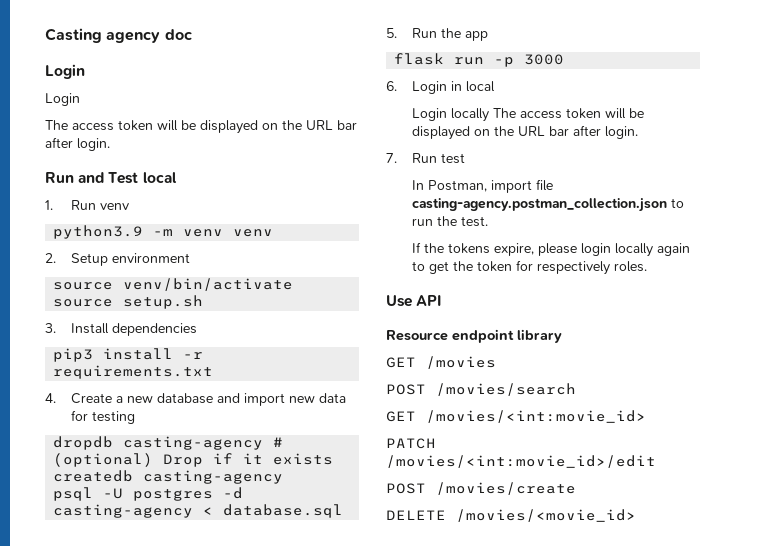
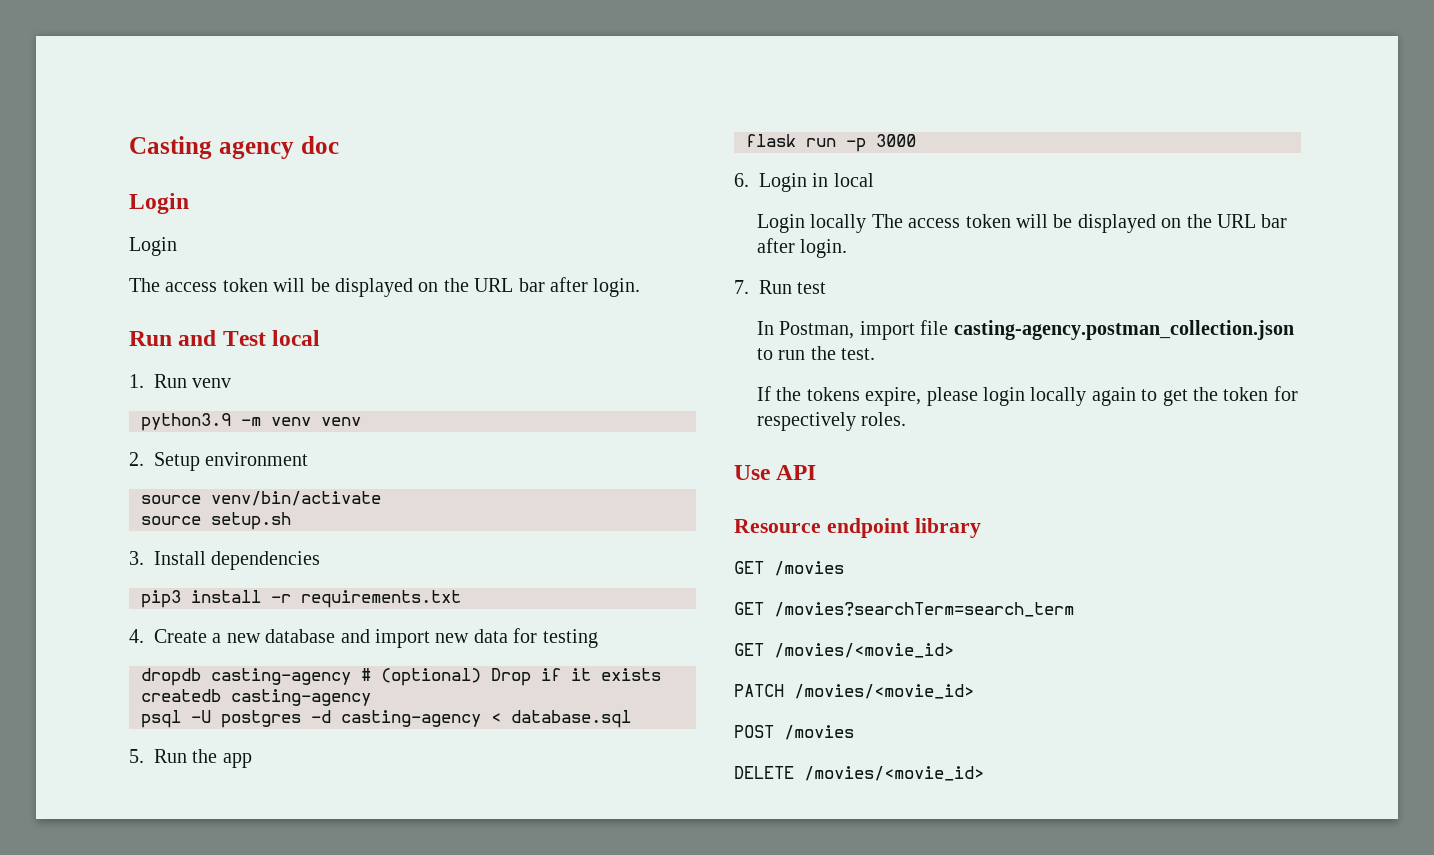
- POST /movies/search
- GET /movies/<int:movie_id>
+ GET /movies?searchTerm=search_term
+ GET /movies/<movie_id>
- PATCH /movies/<int:movie_id>/edit
- POST /movies/create
+ PATCH /movies/<movie_id>
+ POST /movies

